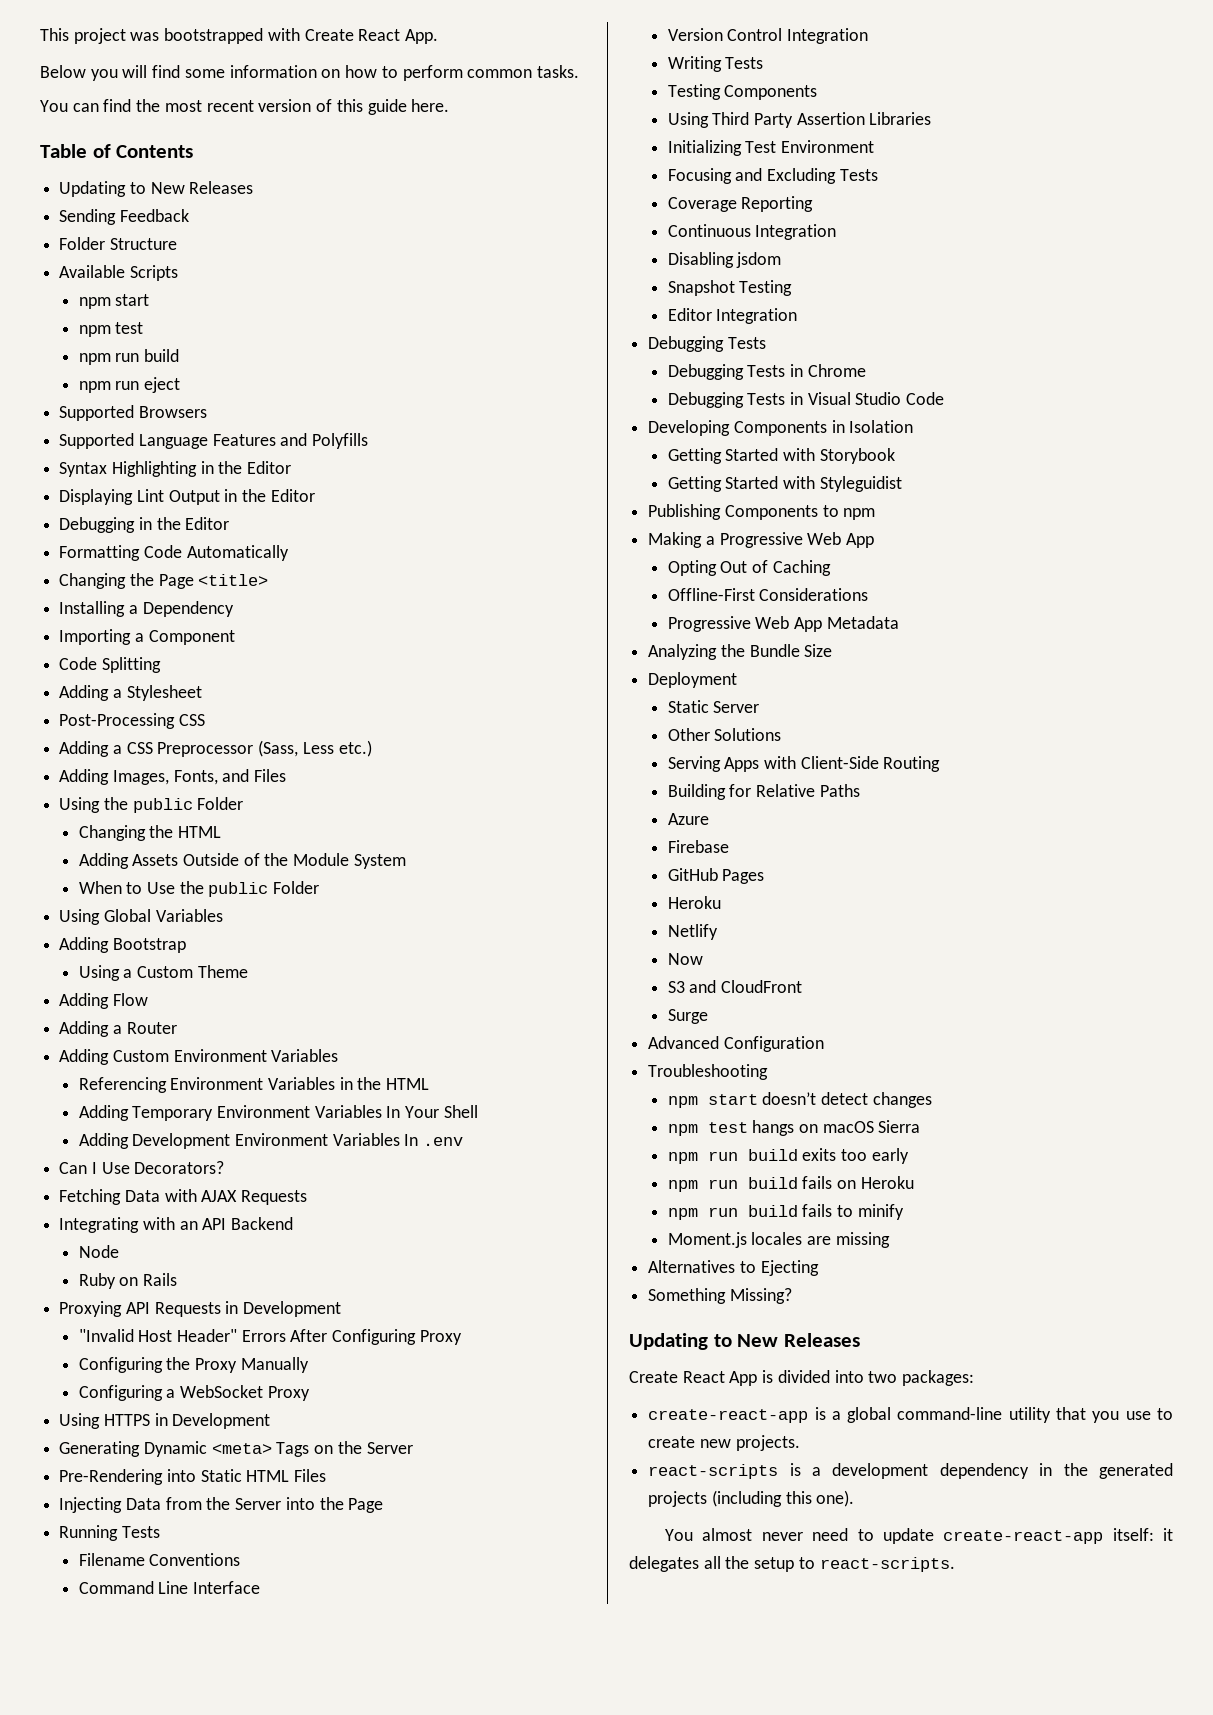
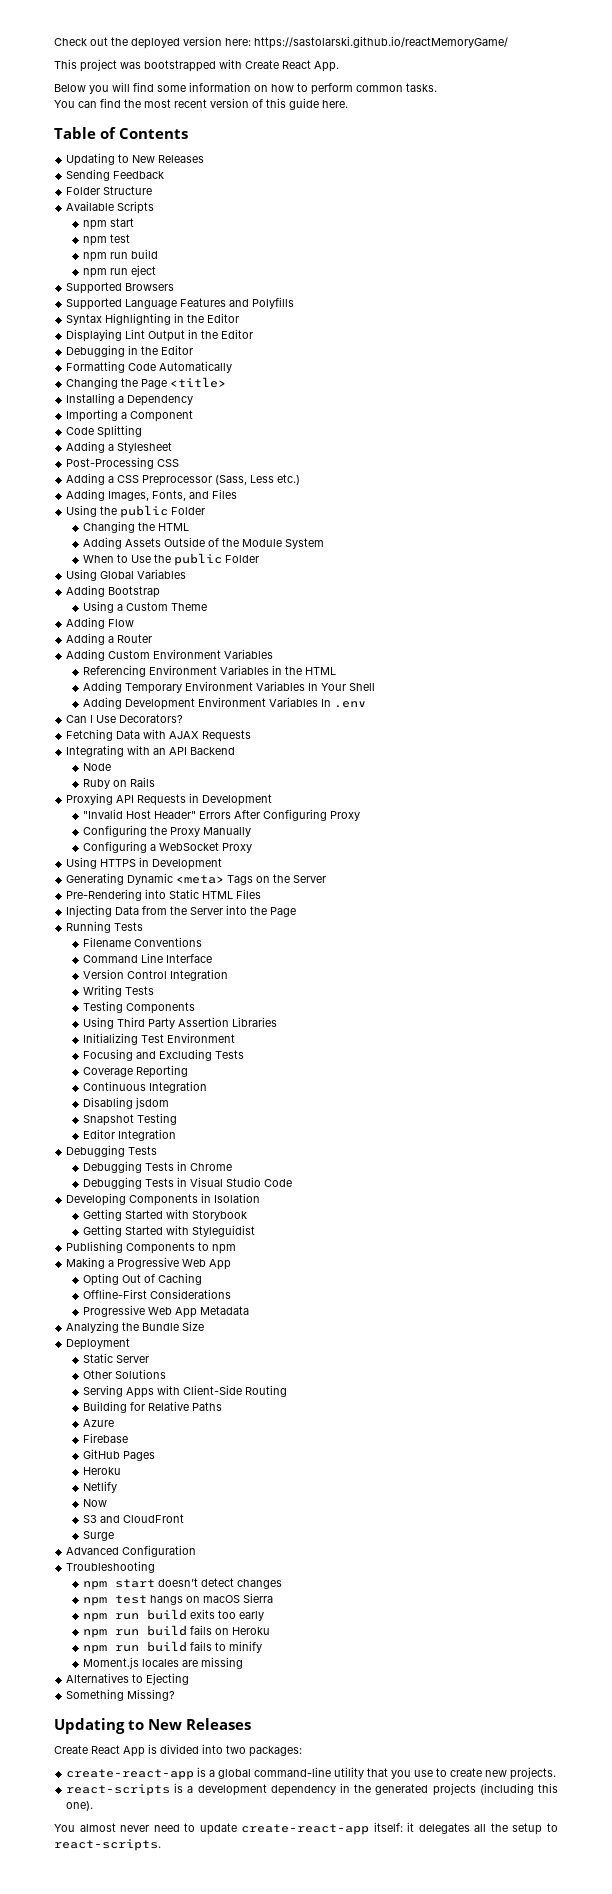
+ Check out the deployed version here: https://sastolarski.github.io/reactMemoryGame/

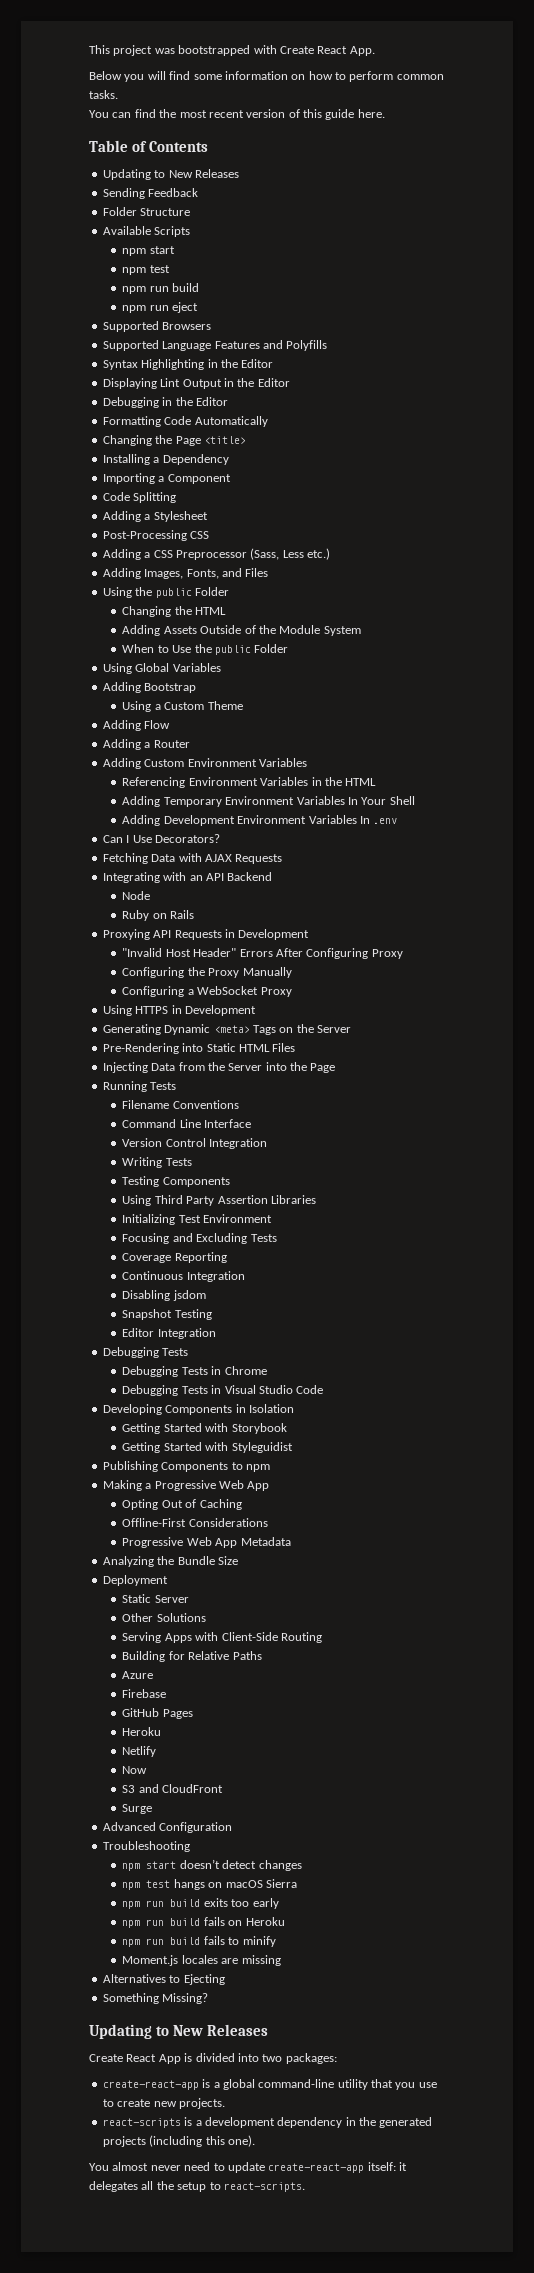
- Check out the deployed version here: https://sastolarski.github.io/reactMemoryGame/

